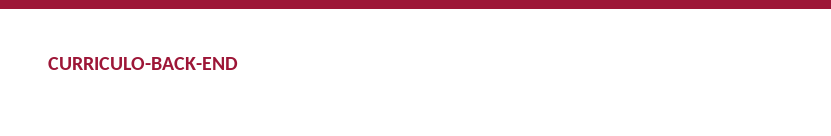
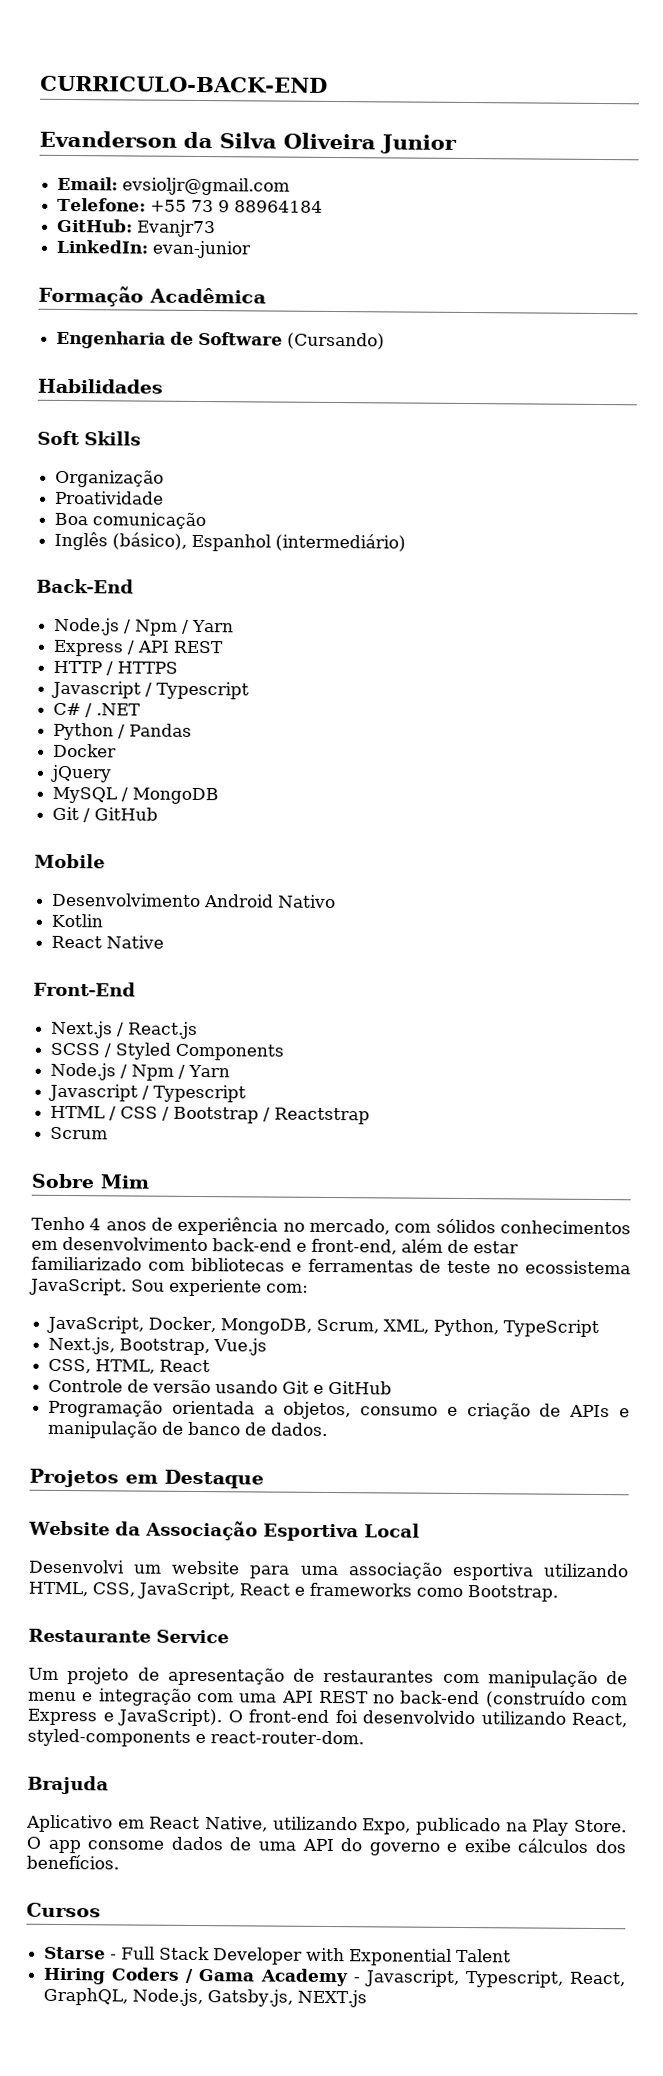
+ Evanderson da Silva Oliveira Junior
+ Email: evsioljr@gmail.com
+ Telefone: +55 73 9 88964184
+ GitHub: Evanjr73
+ LinkedIn: evan-junior
+ Formação Acadêmica
+ Engenharia de Software (Cursando)
+ Habilidades
+ Soft Skills
+ Organização
+ Proatividade
+ Boa comunicação
+ Inglês (básico), Espanhol (intermediário)
+ Back-End
+ Node.js / Npm / Yarn
+ Express / API REST
+ HTTP / HTTPS
+ Javascript / Typescript
+ C# / .NET
+ Python / Pandas
+ Docker
+ jQuery
+ MySQL / MongoDB
+ Git / GitHub
+ Mobile
+ Desenvolvimento Android Nativo
+ Kotlin
+ React Native
+ Front-End
+ Next.js / React.js
+ SCSS / Styled Components
+ Node.js / Npm / Yarn
+ Javascript / Typescript
+ HTML / CSS / Bootstrap / Reactstrap
+ Scrum
+ Sobre Mim
+ Tenho 4 anos de experiência no mercado, com sólidos conhecimentos em desenvolvimento back-end e front-end, além de estar familiarizado com bibliotecas e ferramentas de teste no ecossistema JavaScript. Sou experiente com:
+ JavaScript, Docker, MongoDB, Scrum, XML, Python, TypeScript
+ Next.js, Bootstrap, Vue.js
+ CSS, HTML, React
+ Controle de versão usando Git e GitHub
+ Programação orientada a objetos, consumo e criação de APIs e manipulação de banco de dados.
+ Projetos em Destaque
+ Website da Associação Esportiva Local
+ Desenvolvi um website para uma associação esportiva utilizando HTML, CSS, JavaScript, React e frameworks como Bootstrap.
+ Restaurante Service
+ Um projeto de apresentação de restaurantes com manipulação de menu e integração com uma API REST no back-end (construído com Express e JavaScript). O front-end foi desenvolvido utilizando React, styled-components e react-router-dom.
+ Brajuda
+ Aplicativo em React Native, utilizando Expo, publicado na Play Store. O app consome dados de uma API do governo e exibe cálculos dos benefícios.
+ Cursos
+ Starse - Full Stack Developer with Exponential Talent
+ Hiring Coders / Gama Academy - Javascript, Typescript, React, GraphQL, Node.js, Gatsby.js, NEXT.js

